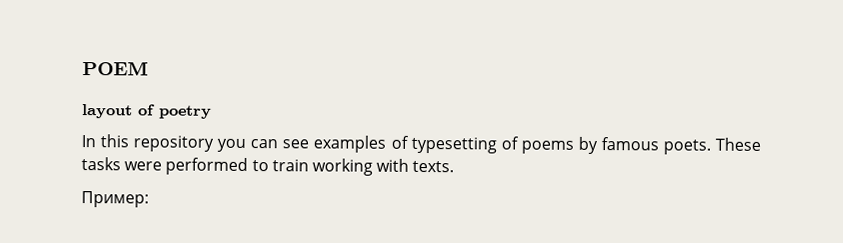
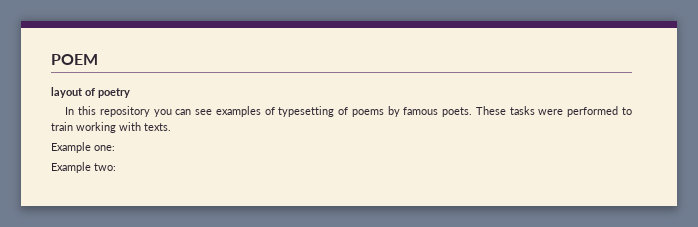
- Пример:
+ Example one:
+ Example two:

